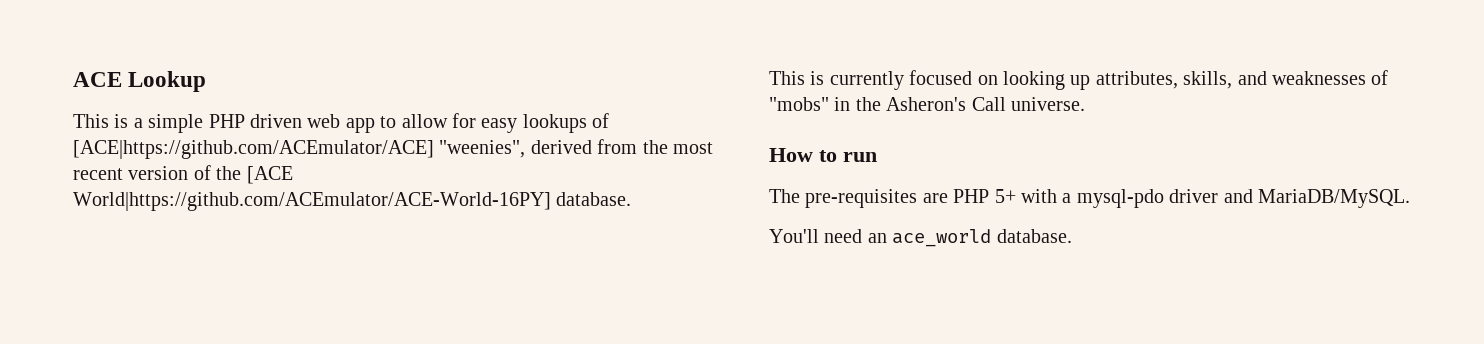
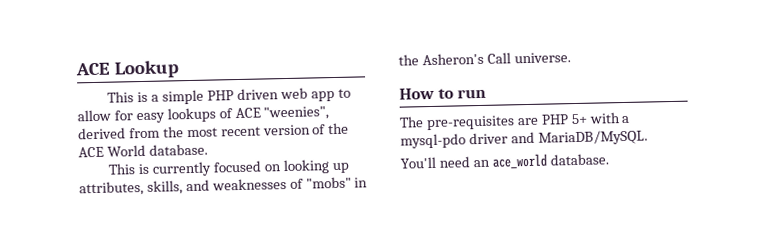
- This is a simple PHP driven web app to allow for easy lookups of [ACE|https://github.com/ACEmulator/ACE] "weenies", derived from the most recent version of the [ACE World|https://github.com/ACEmulator/ACE-World-16PY] database.
+ This is a simple PHP driven web app to allow for easy lookups of ACE "weenies", derived from the most recent version of the ACE World database.

